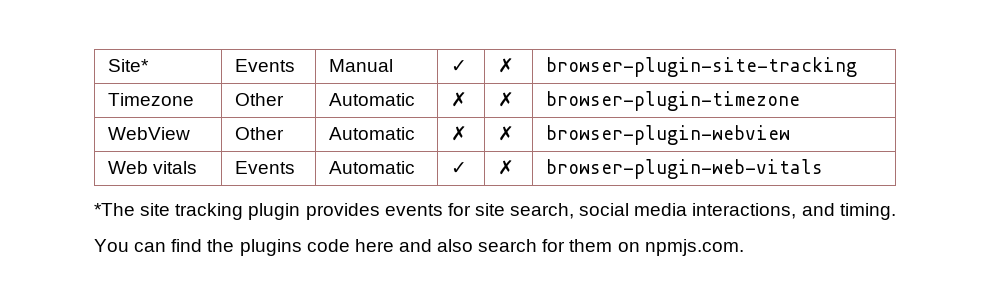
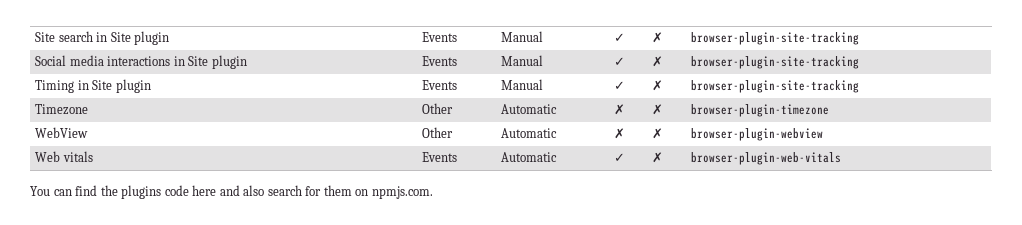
- Site* | Events | Manual | ✓ | ✗ | browser-plugin-site-tracking
+ Site search in Site plugin | Events | Manual | ✓ | ✗ | browser-plugin-site-tracking
+ Social media interactions in Site plugin | Events | Manual | ✓ | ✗ | browser-plugin-site-tracking
+ Timing in Site plugin | Events | Manual | ✓ | ✗ | browser-plugin-site-tracking
- *The site tracking plugin provides events for site search, social media interactions, and timing.

